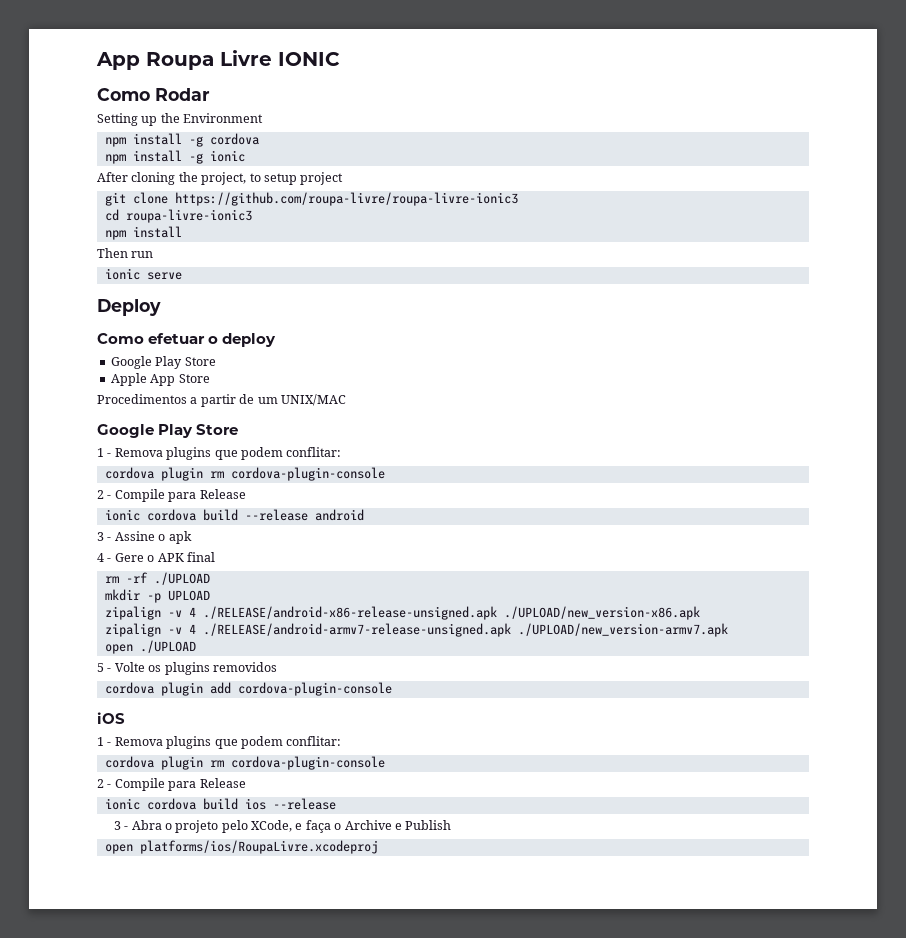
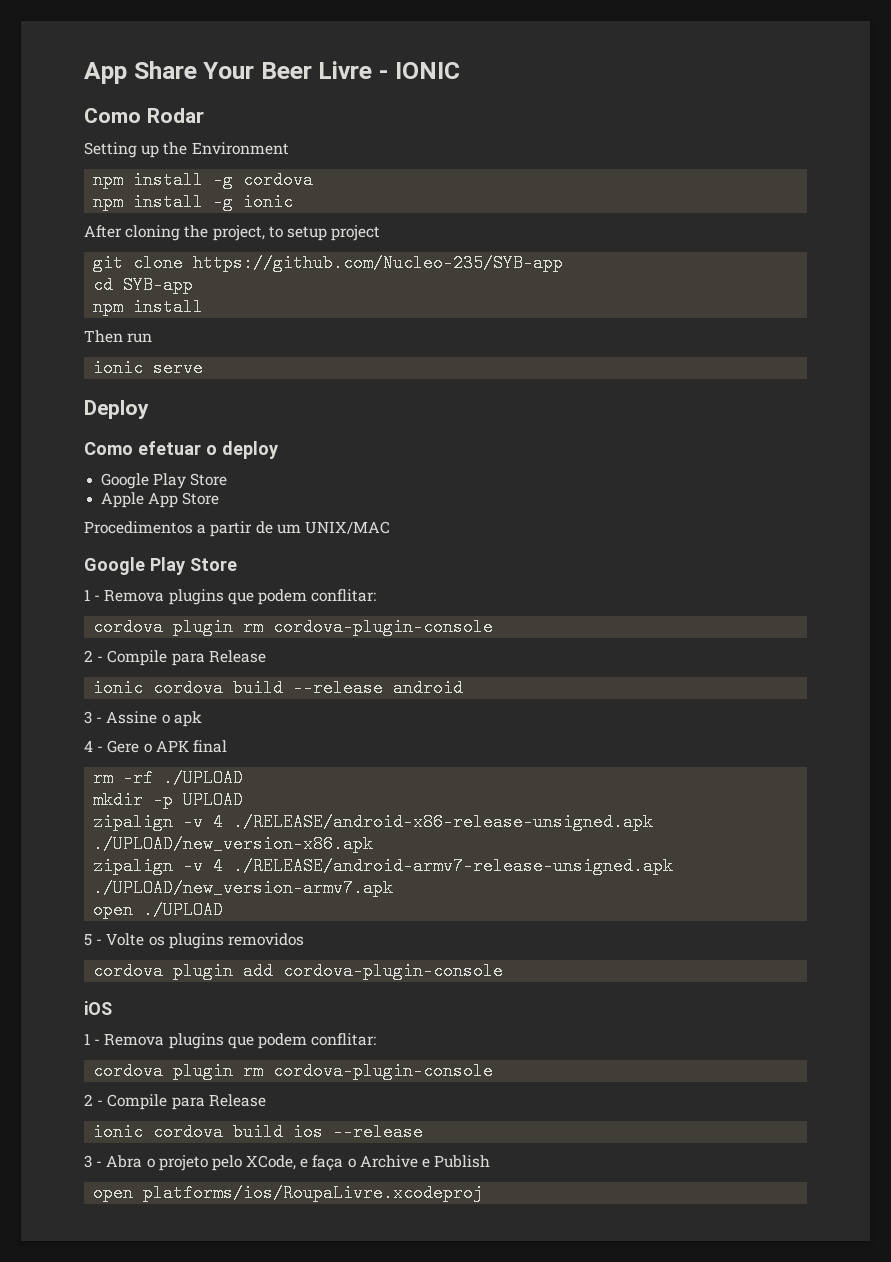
- App Roupa Livre IONIC
+ App Share Your Beer Livre - IONIC
- git clone https://github.com/roupa-livre/roupa-livre-ionic3
+ git clone https://github.com/Nucleo-235/SYB-app
- cd roupa-livre-ionic3
+ cd SYB-app

